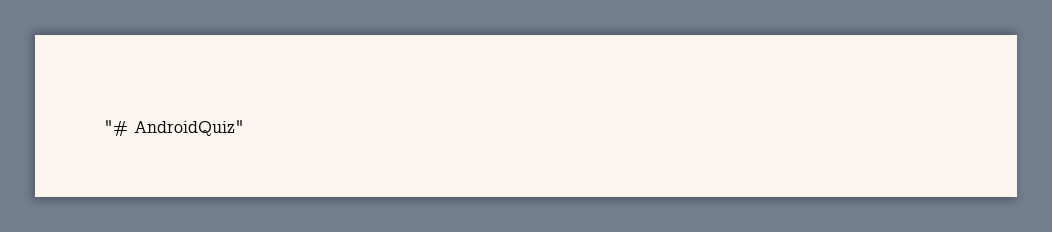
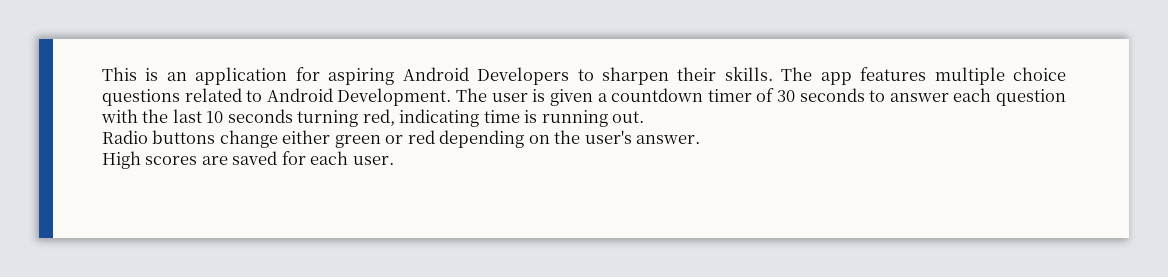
- "# AndroidQuiz"
+ This is an application for aspiring Android Developers to sharpen their skills. The app features multiple choice questions related to Android Development. The user is given a countdown timer of 30 seconds to answer each question with the last 10 seconds turning red, indicating time is running out.
+ Radio buttons change either green or red depending on the user's answer.
+ High scores are saved for each user.

